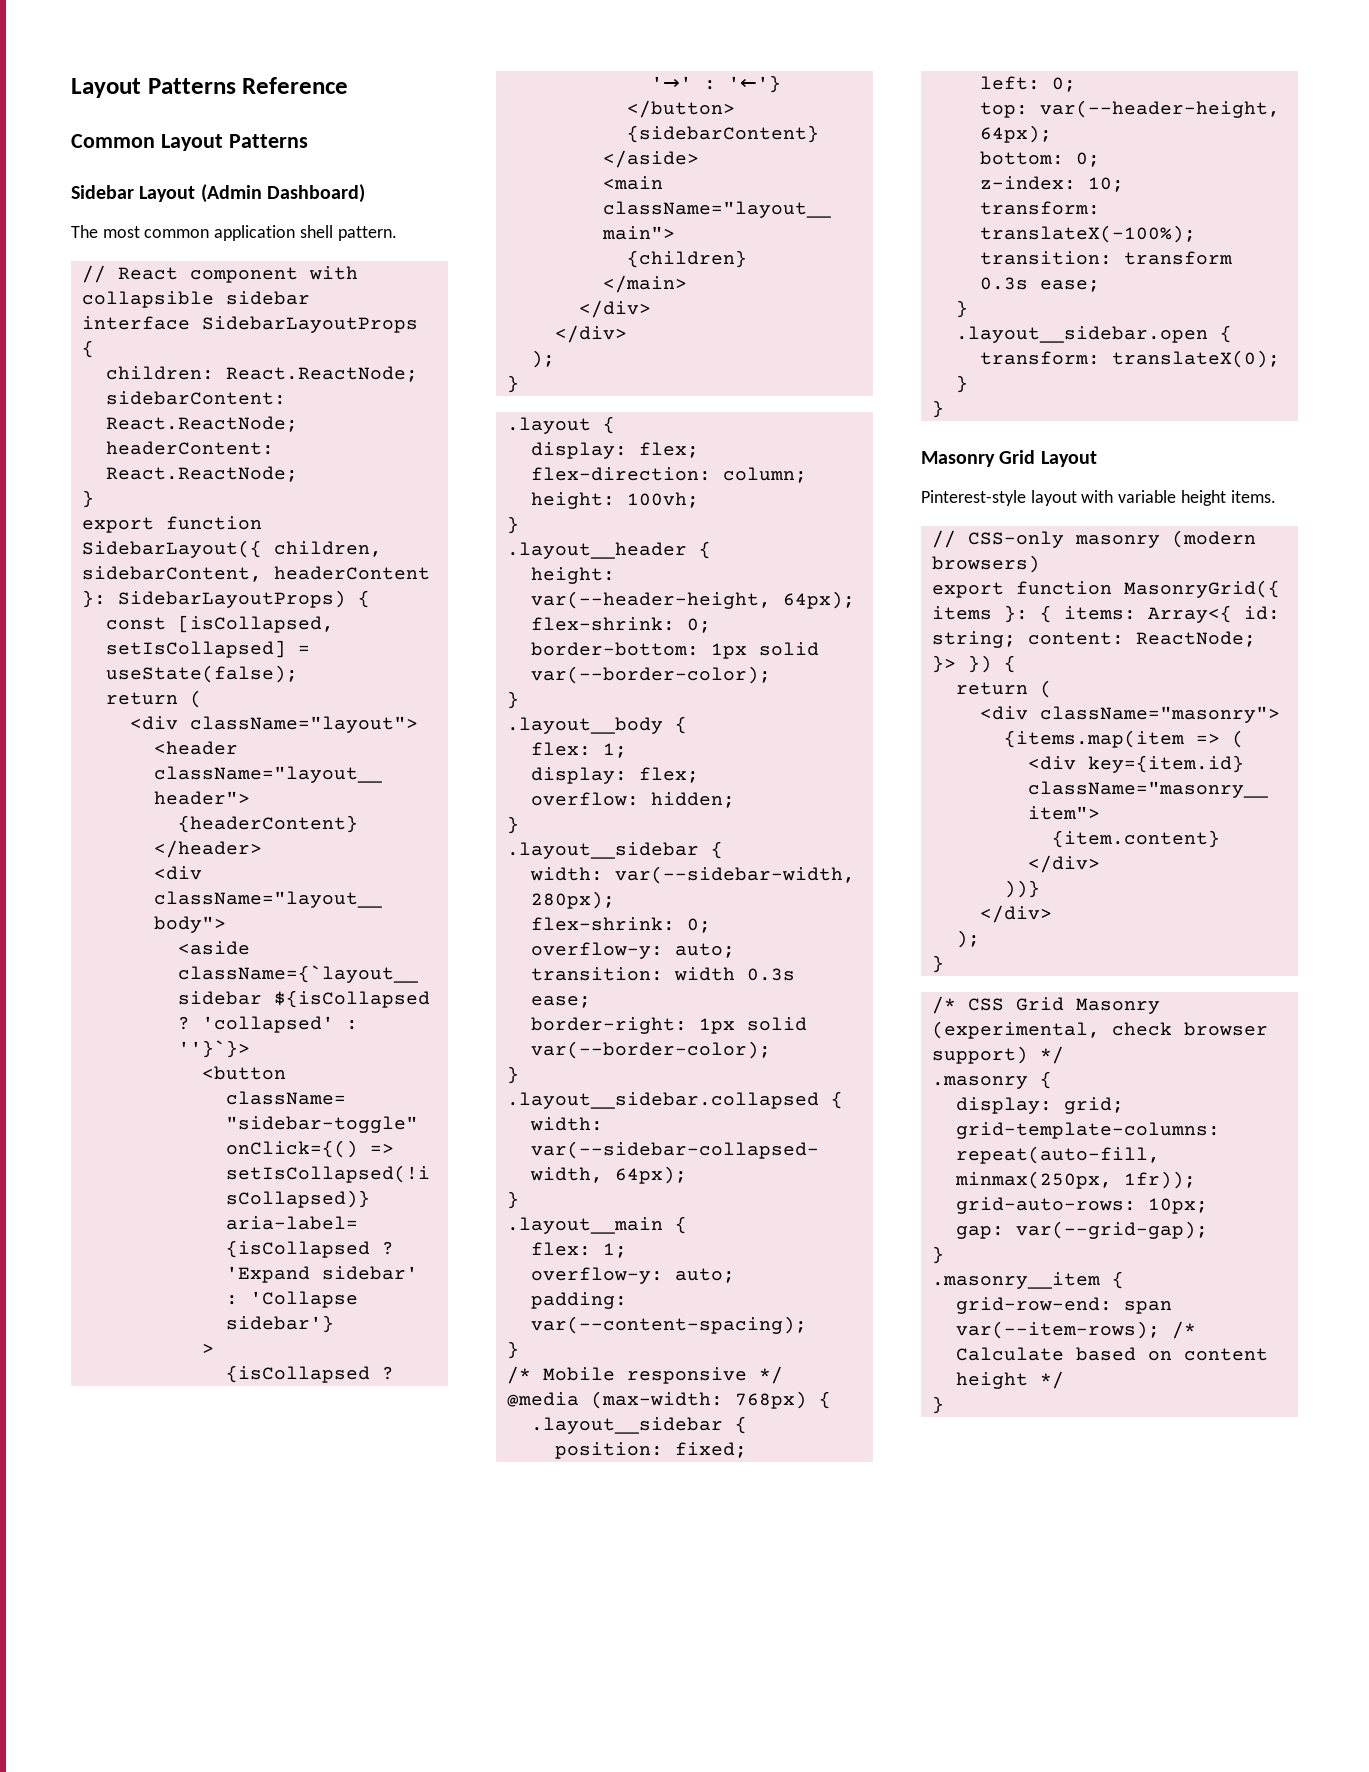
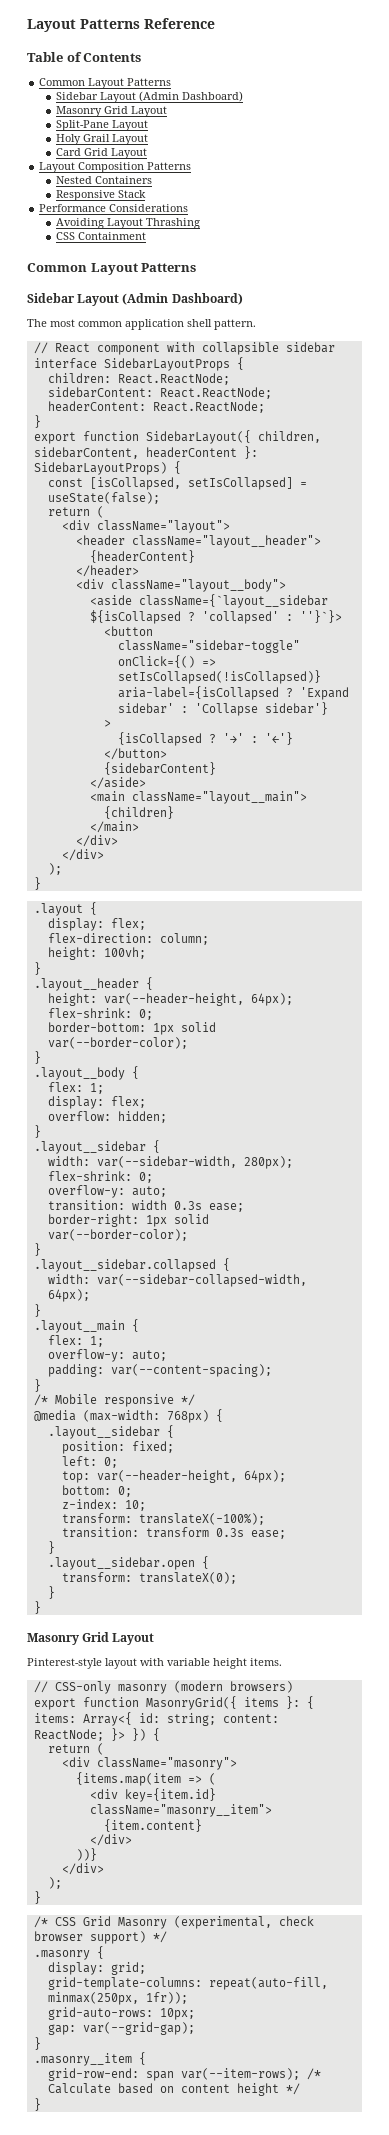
+ Table of Contents
+ Common Layout Patterns
+ Sidebar Layout (Admin Dashboard)
+ Masonry Grid Layout
+ Split-Pane Layout
+ Holy Grail Layout
+ Card Grid Layout
+ Layout Composition Patterns
+ Nested Containers
+ Responsive Stack
+ Performance Considerations
+ Avoiding Layout Thrashing
+ CSS Containment

